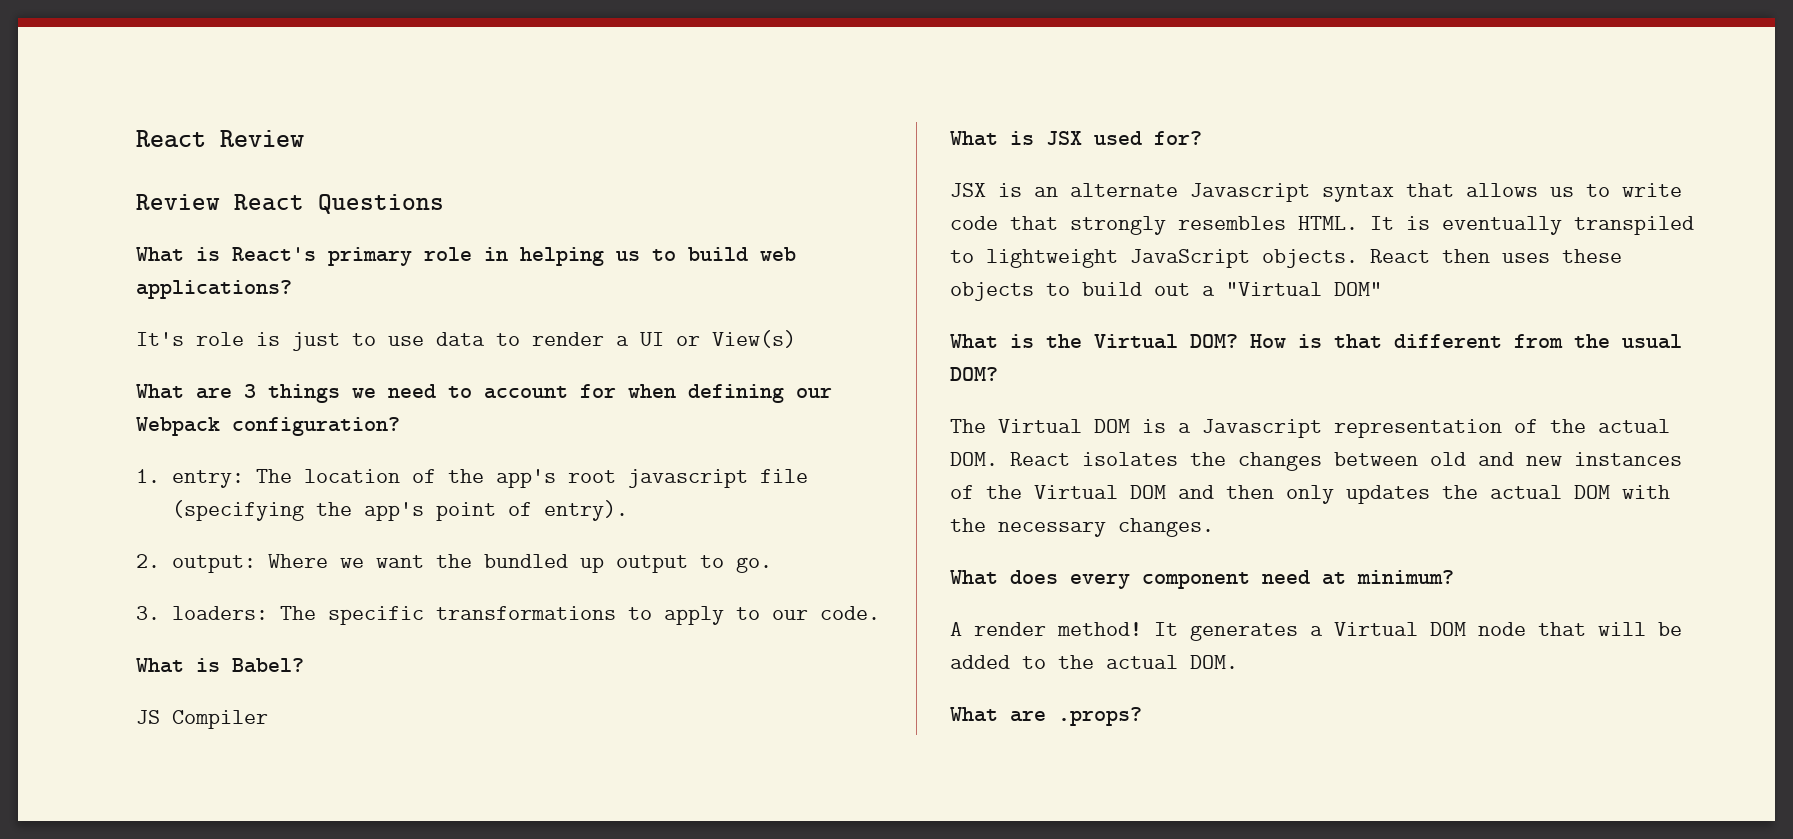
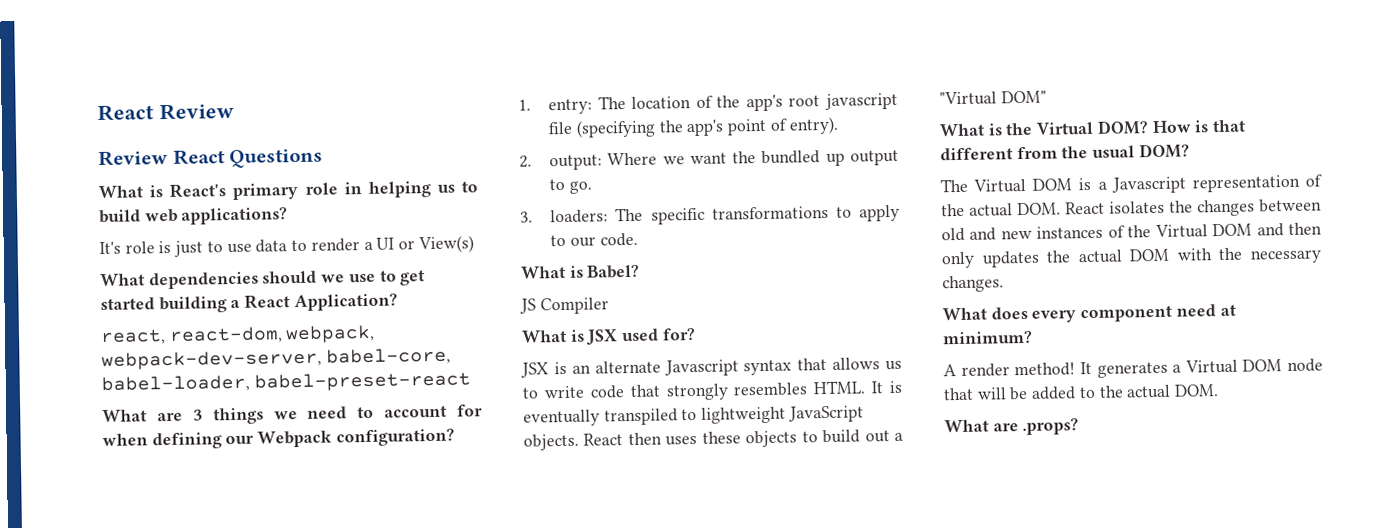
+ What dependencies should we use to get started building a React Application?
+ react, react-dom, webpack, webpack-dev-server, babel-core, babel-loader, babel-preset-react

